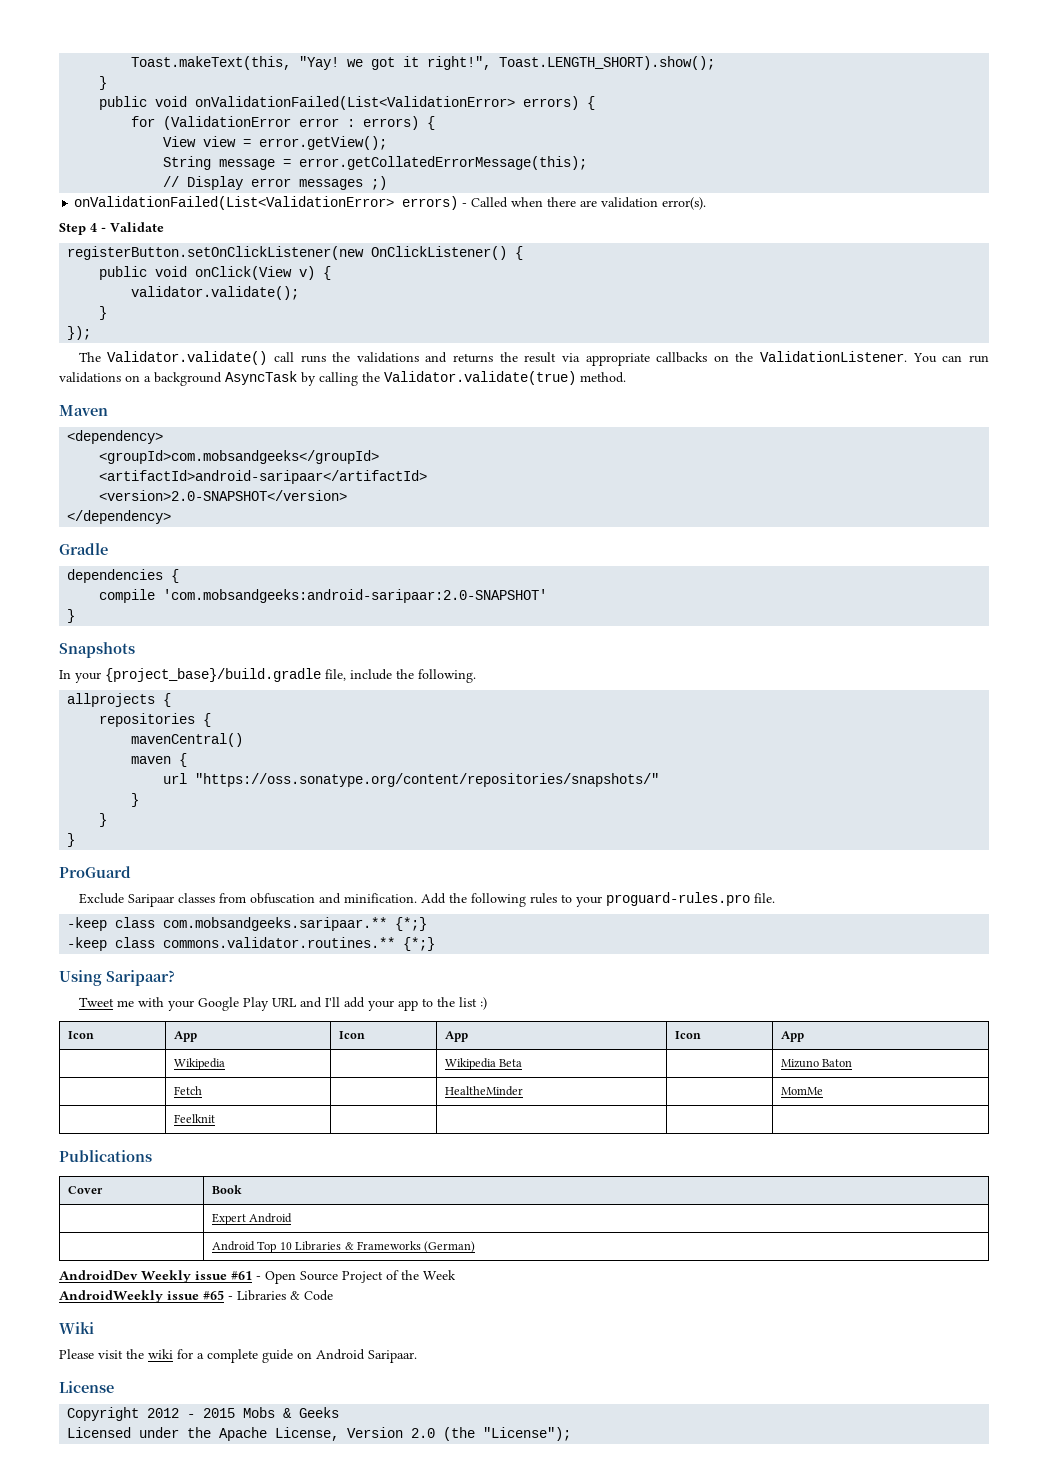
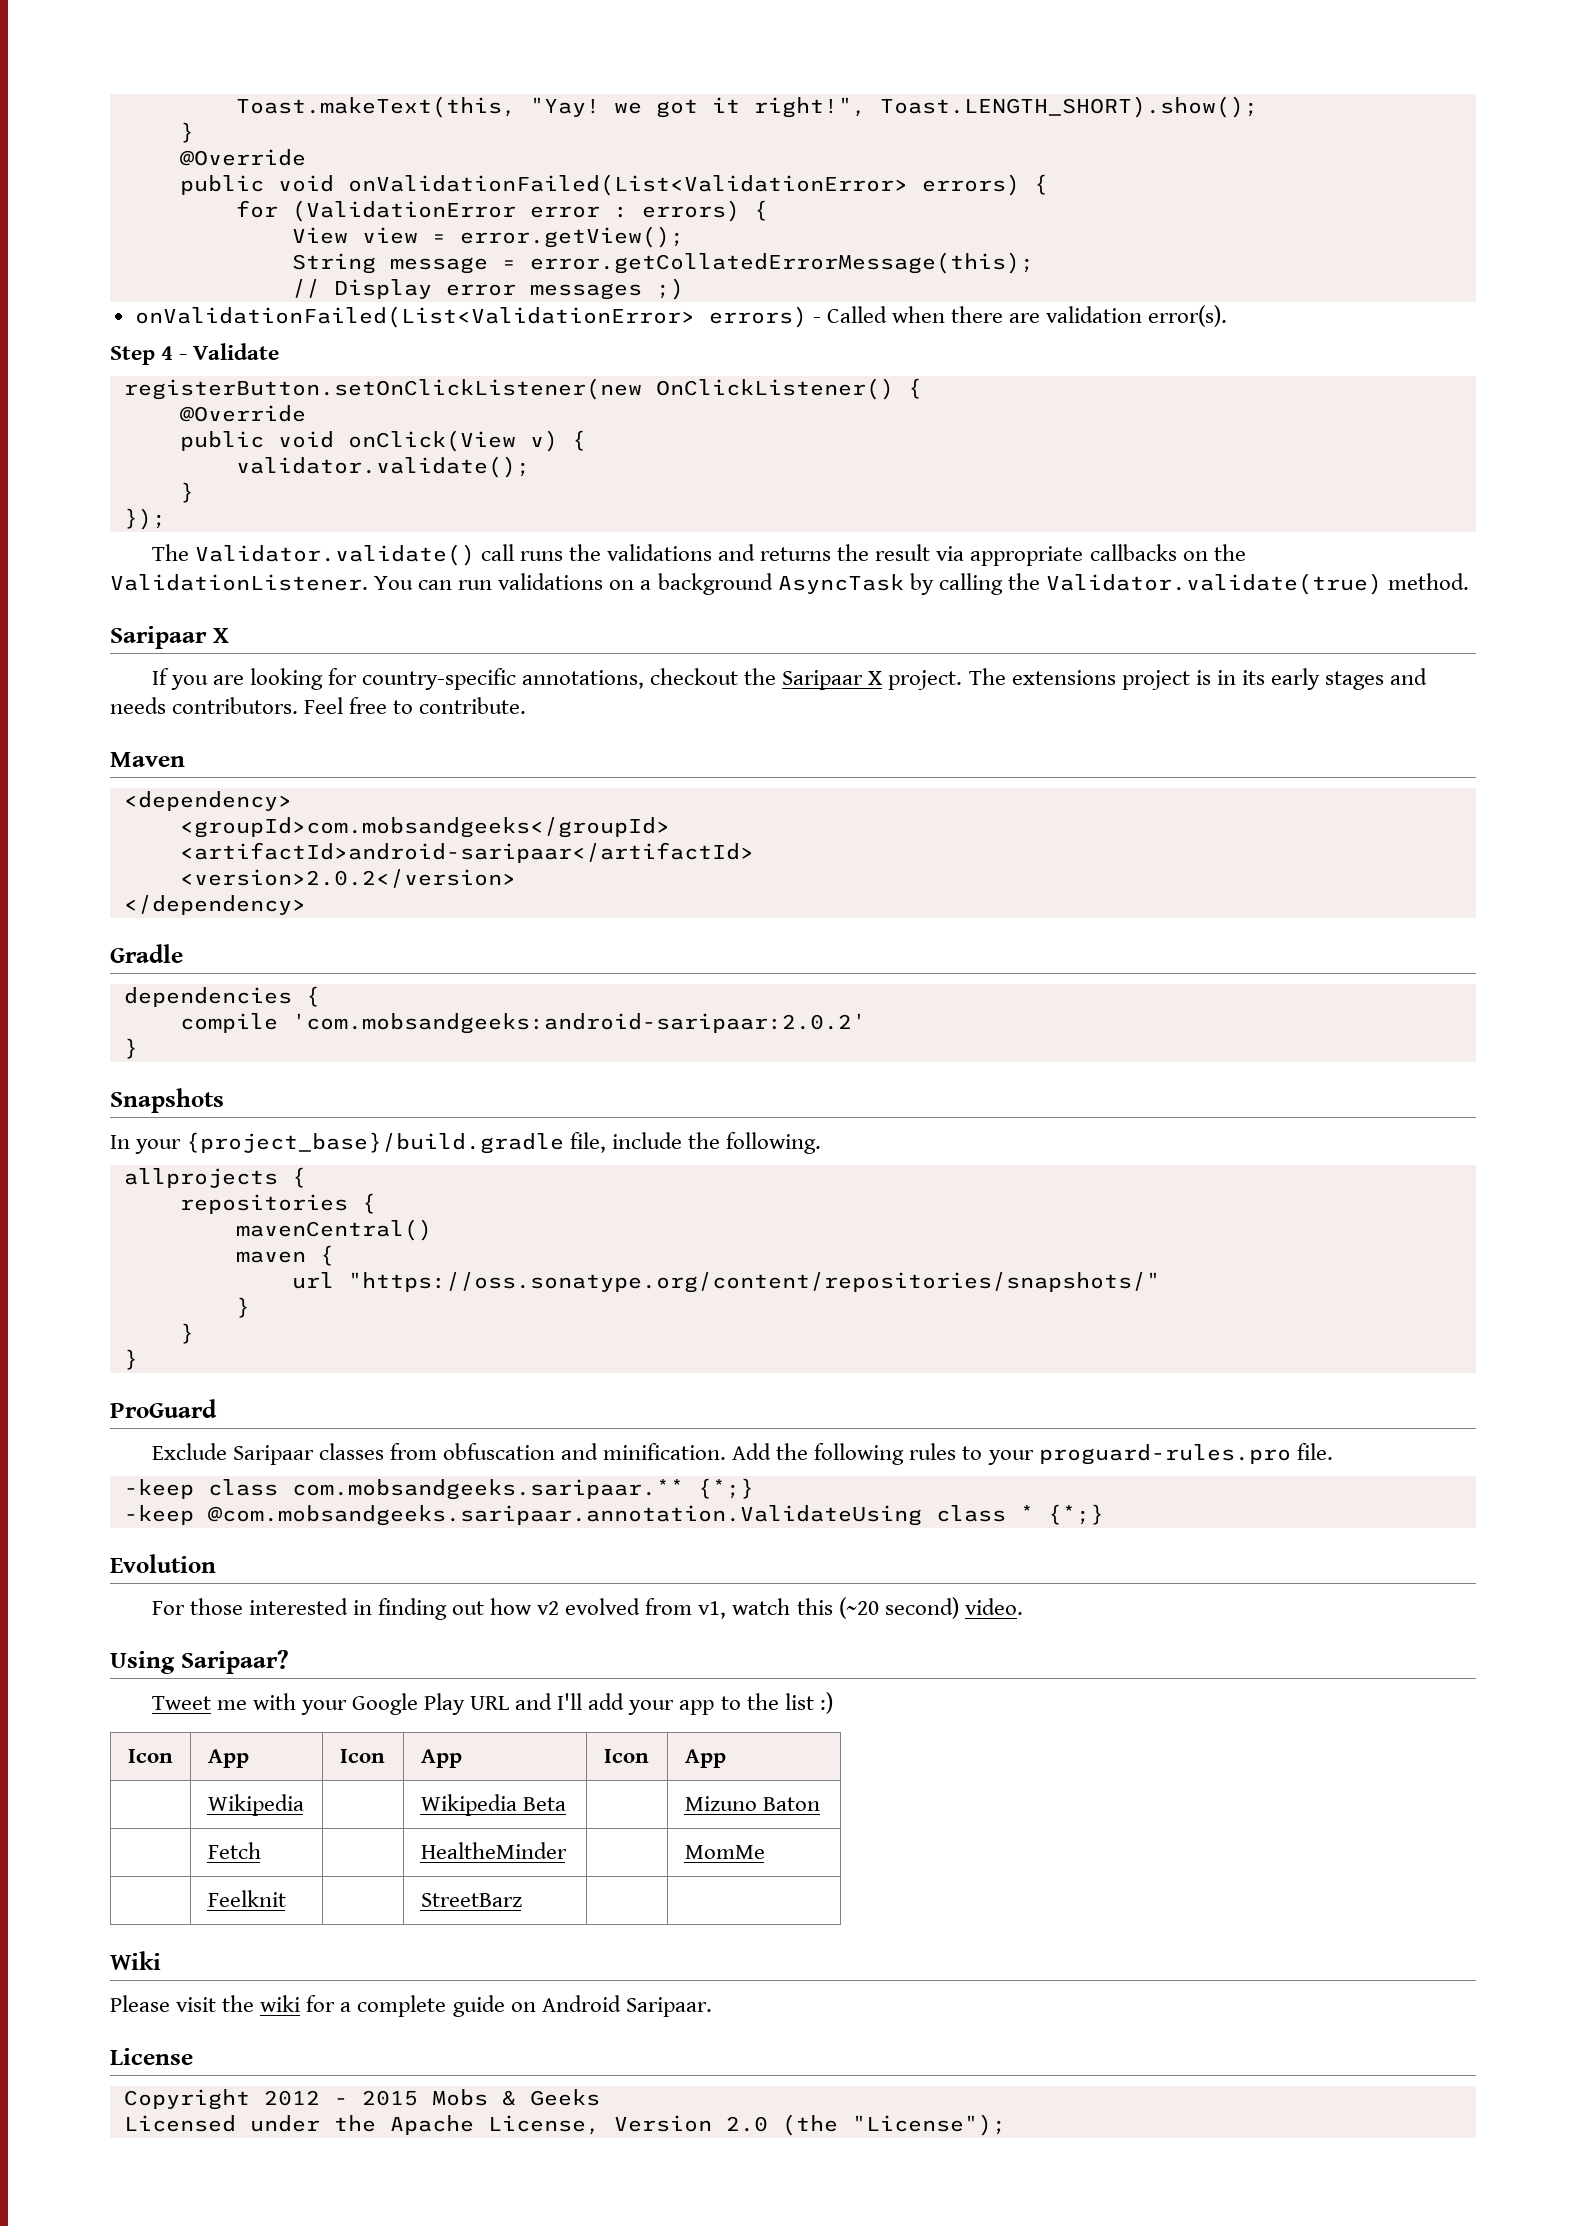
  Toast.makeText(this, "Yay! we got it right!", Toast.LENGTH_SHORT).show();
  }
+ @Override
  registerButton.setOnClickListener(new OnClickListener() {
+ @Override
  You can run validations on a background AsyncTask by calling the Validator.validate(true) method.
+ Saripaar X
+ If you are looking for country-specific annotations, checkout the Saripaar X project. The extensions project is in its early stages and needs contributors. Feel free to contribute.
- <version>2.0-SNAPSHOT</version>
+ <version>2.0.2</version>
- compile 'com.mobsandgeeks:android-saripaar:2.0-SNAPSHOT'
+ compile 'com.mobsandgeeks:android-saripaar:2.0.2'
- -keep class commons.validator.routines.** {*;}
+ -keep @com.mobsandgeeks.saripaar.annotation.ValidateUsing class * {*;}
+ Evolution
+ For those interested in finding out how v2 evolved from v1, watch this (~20 second) video.
- | Feelknit | | | |
- Publications
- Cover | Book
- | Expert Android
- | Android Top 10 Libraries & Frameworks (German)
- AndroidDev Weekly issue #61 - Open Source Project of the Week
- AndroidWeekly issue #65 - Libraries & Code
+ | Feelknit | | StreetBarz | |

